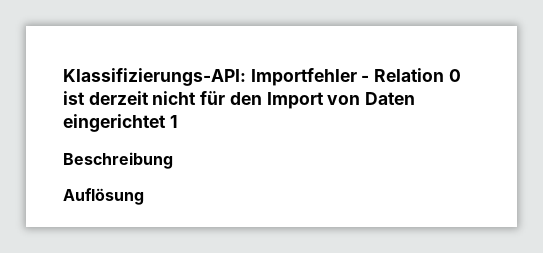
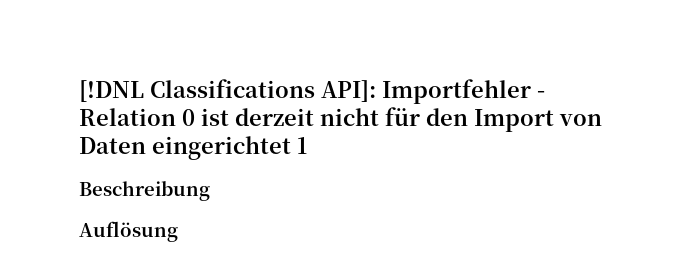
- Klassifizierungs-API: Importfehler - Relation 0 ist derzeit nicht für den Import von Daten eingerichtet 1
+ [!DNL Classifications API]: Importfehler - Relation 0 ist derzeit nicht für den Import von Daten eingerichtet 1

